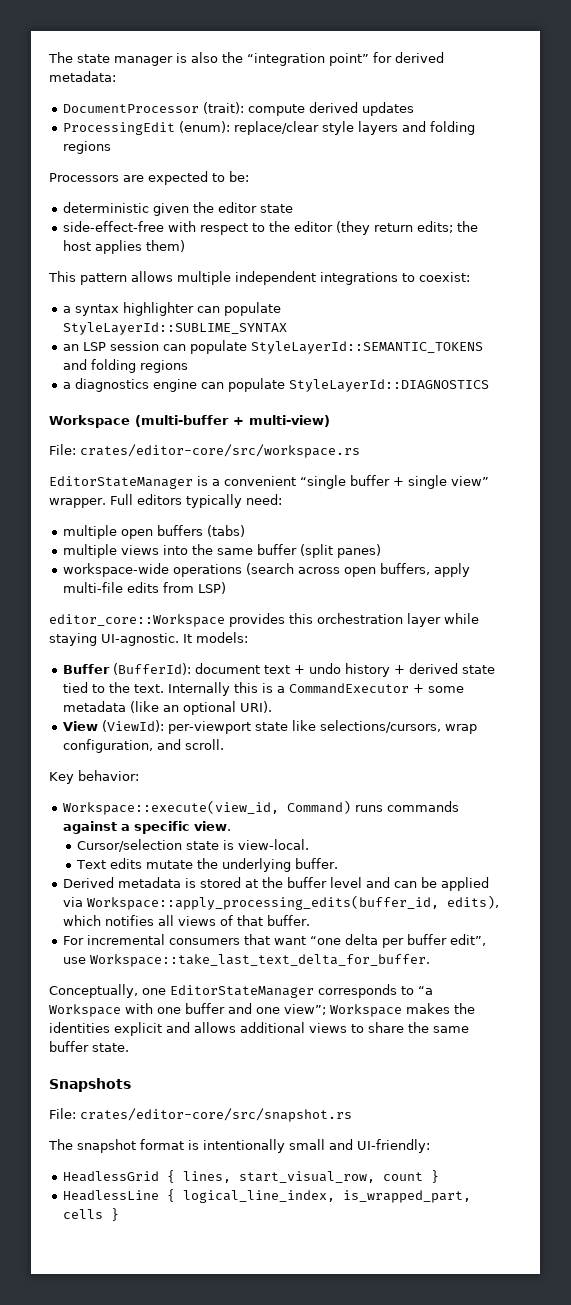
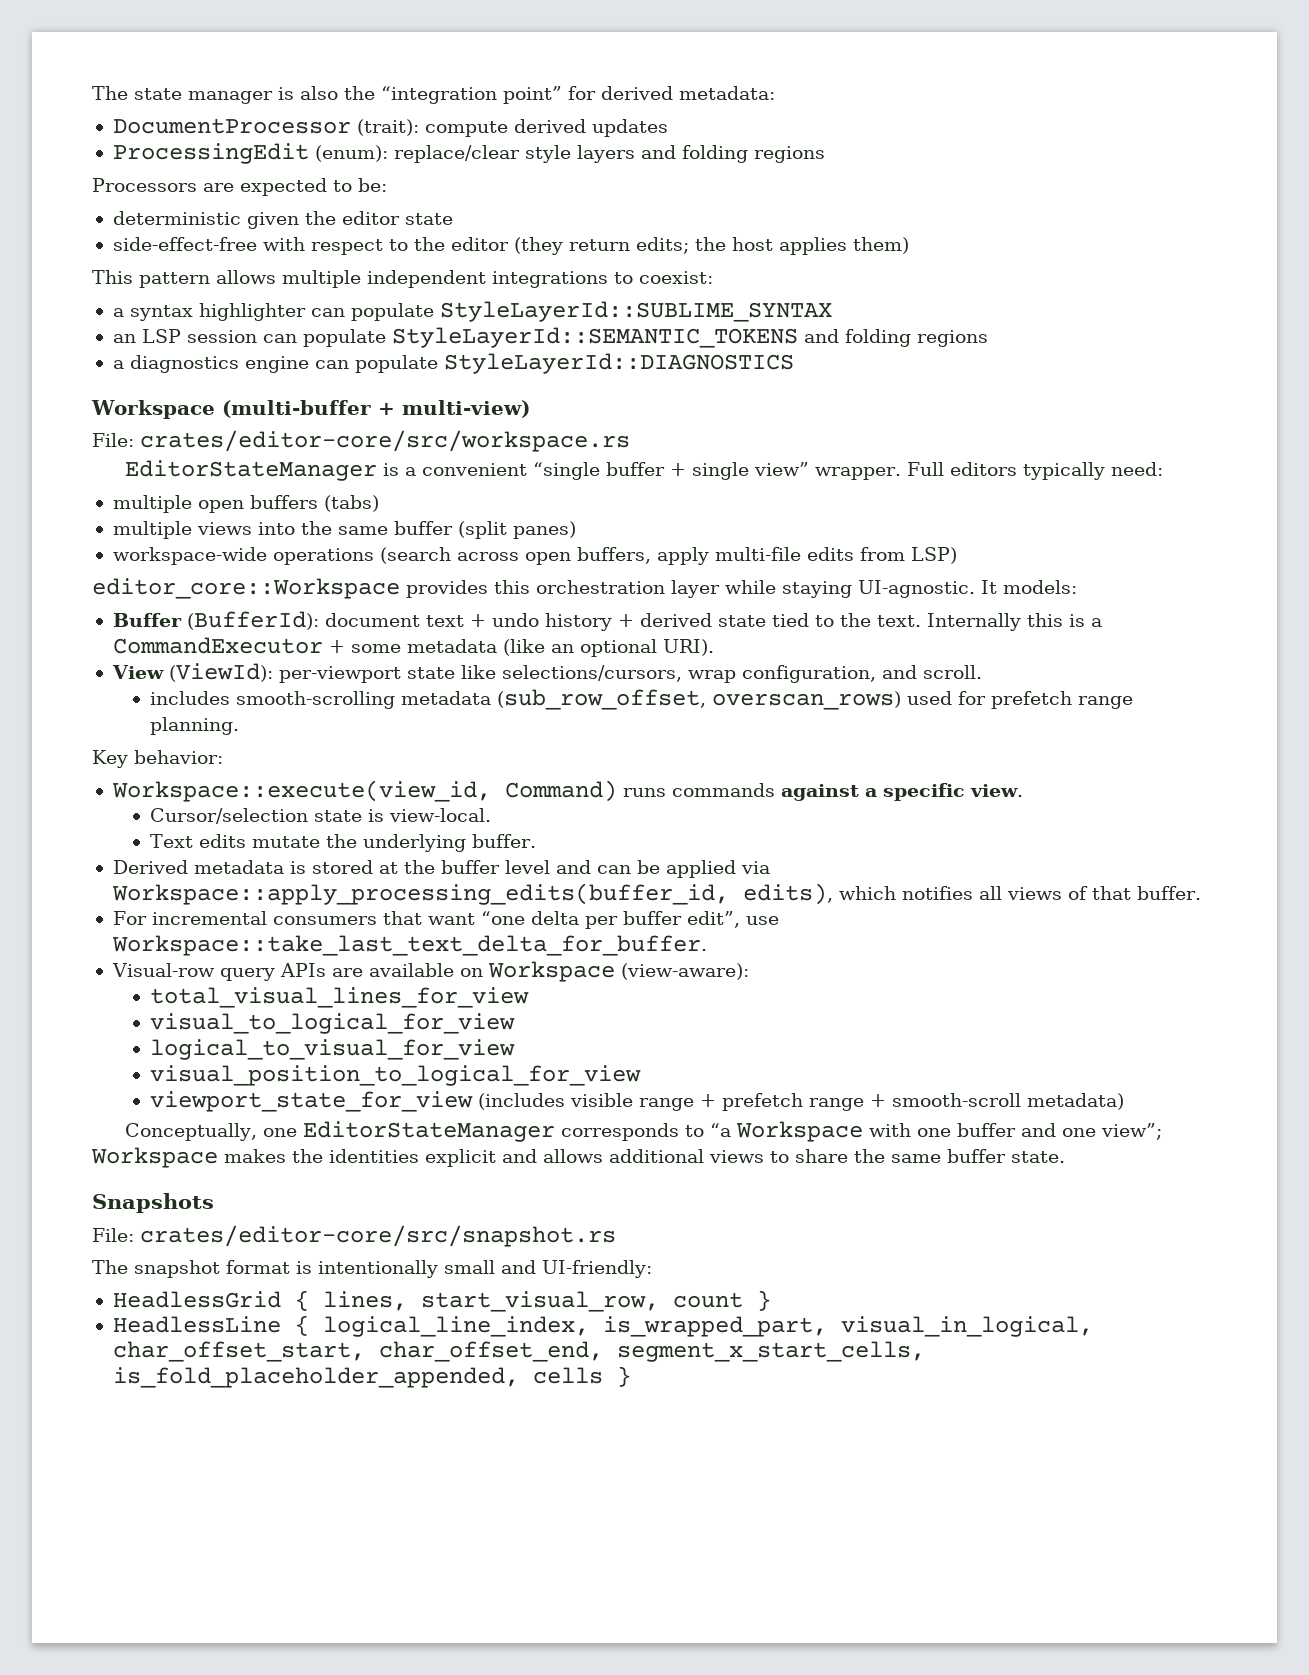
+ includes smooth-scrolling metadata (sub_row_offset, overscan_rows) used for prefetch range planning.
+ Visual-row query APIs are available on Workspace (view-aware):
+ total_visual_lines_for_view
+ visual_to_logical_for_view
+ logical_to_visual_for_view
+ visual_position_to_logical_for_view
+ viewport_state_for_view (includes visible range + prefetch range + smooth-scroll metadata)
- HeadlessLine { logical_line_index, is_wrapped_part, cells }
+ HeadlessLine { logical_line_index, is_wrapped_part, visual_in_logical, char_offset_start, char_offset_end, segment_x_start_cells, is_fold_placeholder_appended, cells }

